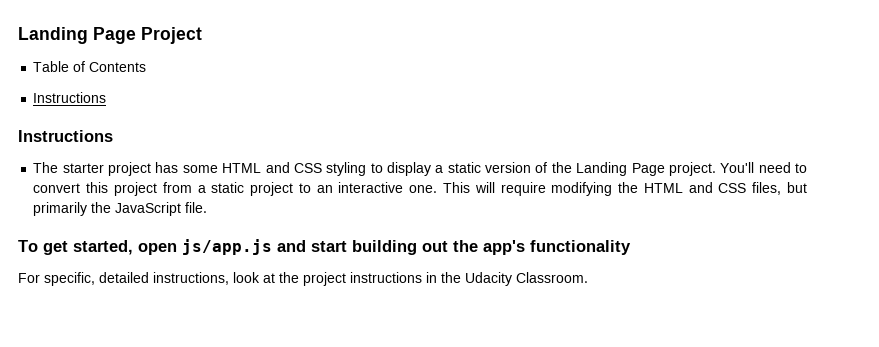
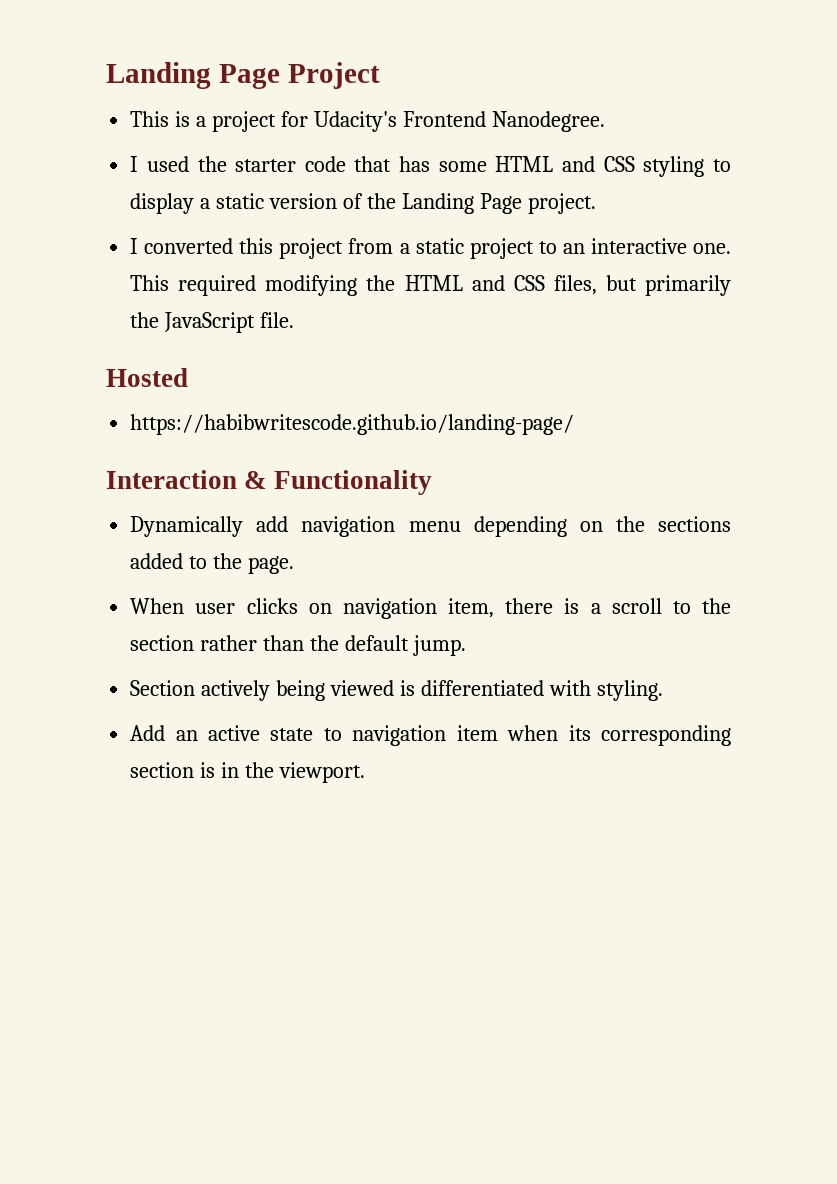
- Table of Contents
- Instructions
- Instructions
- The starter project has some HTML and CSS styling to display a static version of the Landing Page project. You'll need to convert this project from a static project to an interactive one.
+ This is a project for Udacity's Frontend Nanodegree.
+ I used the starter code that has some HTML and CSS styling to display a static version of the Landing Page project.
+ I converted this project from a static project to an interactive one.
- This will require modifying the HTML and CSS files, but primarily the JavaScript file.
+ This required modifying the HTML and CSS files, but primarily the JavaScript file.
- To get started, open js/app.js and start building out the app's functionality
- For specific, detailed instructions, look at the project instructions in the Udacity Classroom.
+ Hosted
+ https://habibwritescode.github.io/landing-page/
+ Interaction & Functionality
+ Dynamically add navigation menu depending on the sections added to the page.
+ When user clicks on navigation item, there is a scroll to the section rather than the default jump.
+ Section actively being viewed is differentiated with styling.
+ Add an active state to navigation item when its corresponding section is in the viewport.

